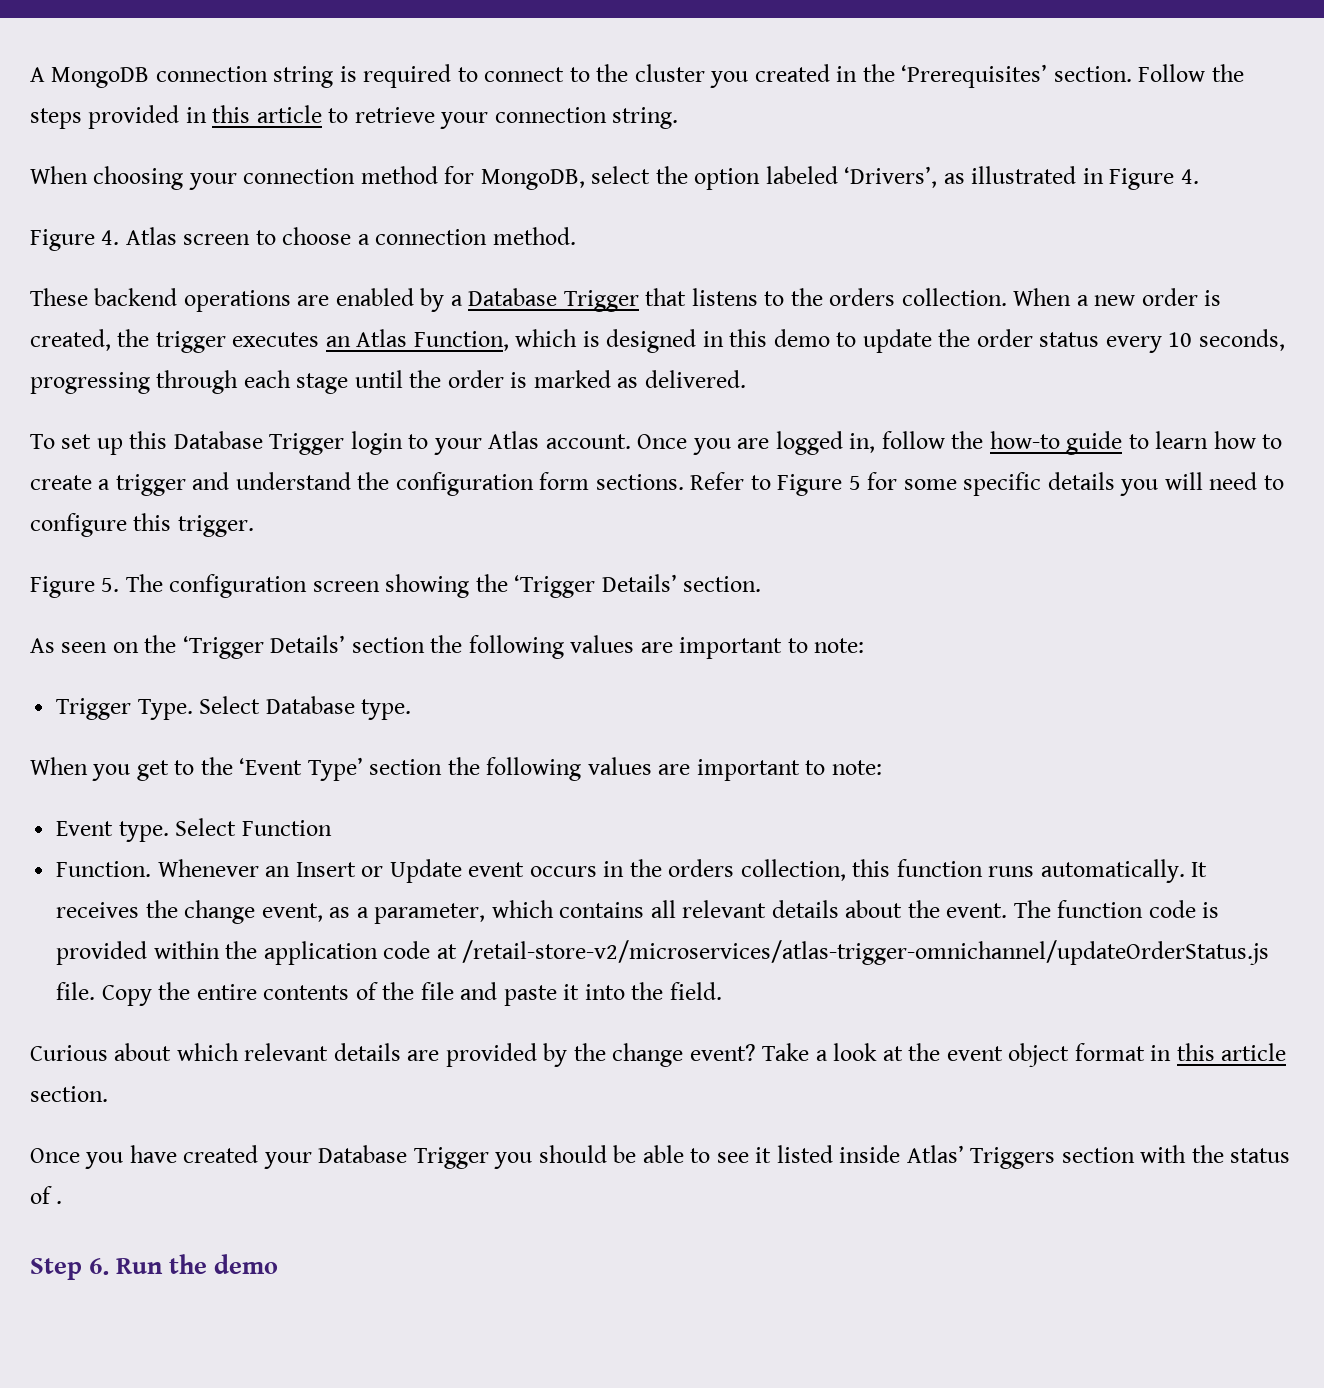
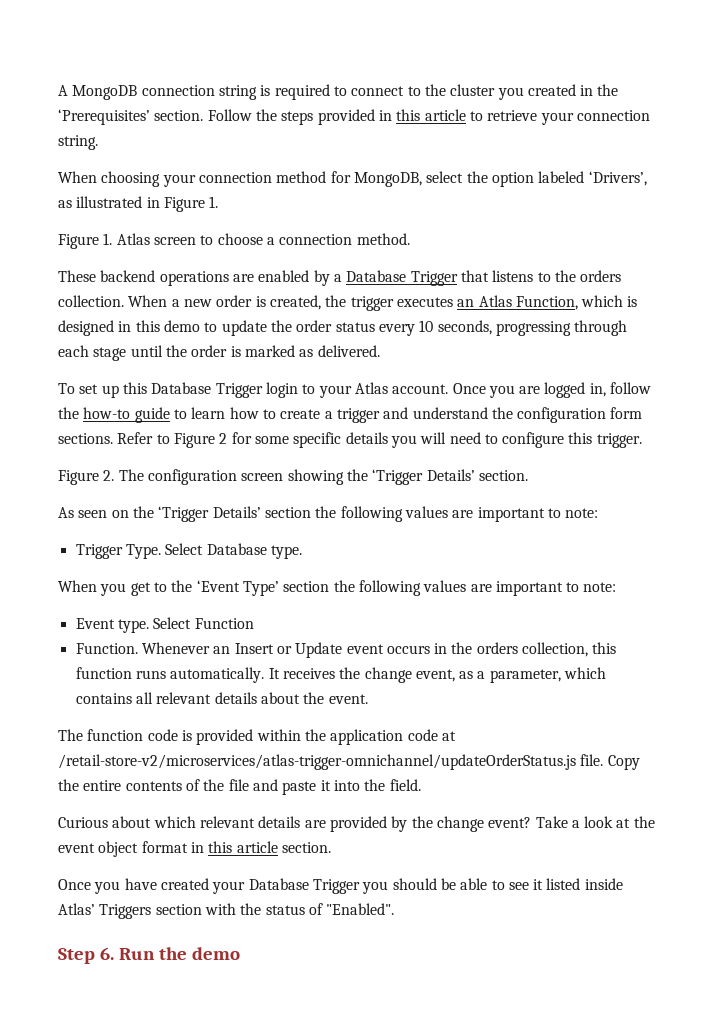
- When choosing your connection method for MongoDB, select the option labeled ‘Drivers’, as illustrated in Figure 4.
- Figure 4. Atlas screen to choose a connection method.
+ When choosing your connection method for MongoDB, select the option labeled ‘Drivers’, as illustrated in Figure 1.
+ Figure 1. Atlas screen to choose a connection method.
- Refer to Figure 5 for some specific details you will need to configure this trigger.
+ Refer to Figure 2 for some specific details you will need to configure this trigger.
- Figure 5. The configuration screen showing the ‘Trigger Details’ section.
+ Figure 2. The configuration screen showing the ‘Trigger Details’ section.
- It receives the change event, as a parameter, which contains all relevant details about the event. The function code is provided within the application code at /retail-store-v2/microservices/atlas-trigger-omnichannel/updateOrderStatus.js file.
+ It receives the change event, as a parameter, which contains all relevant details about the event.
+ The function code is provided within the application code at /retail-store-v2/microservices/atlas-trigger-omnichannel/updateOrderStatus.js file.
- Once you have created your Database Trigger you should be able to see it listed inside Atlas’ Triggers section with the status of .
+ Once you have created your Database Trigger you should be able to see it listed inside Atlas’ Triggers section with the status of "Enabled".

